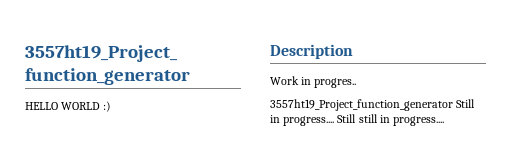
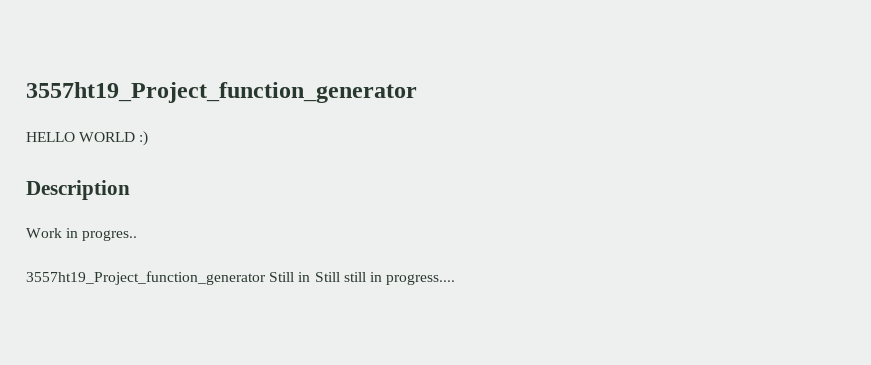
- 3557ht19_Project_function_generator Still in progress.... Still still in progress....
+ 3557ht19_Project_function_generator Still in Still still in progress....

